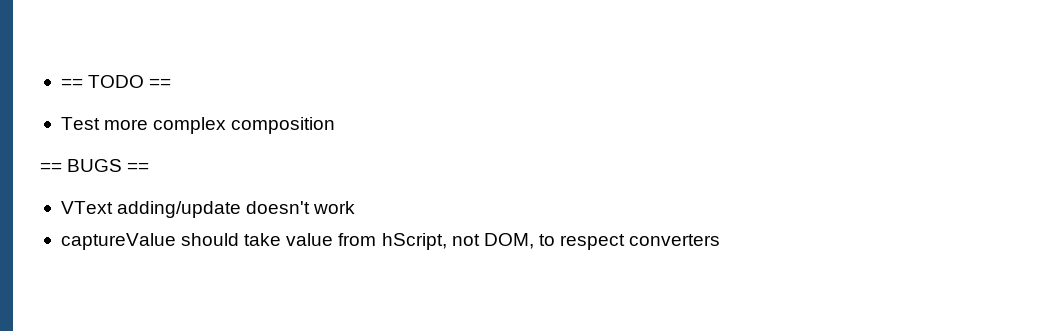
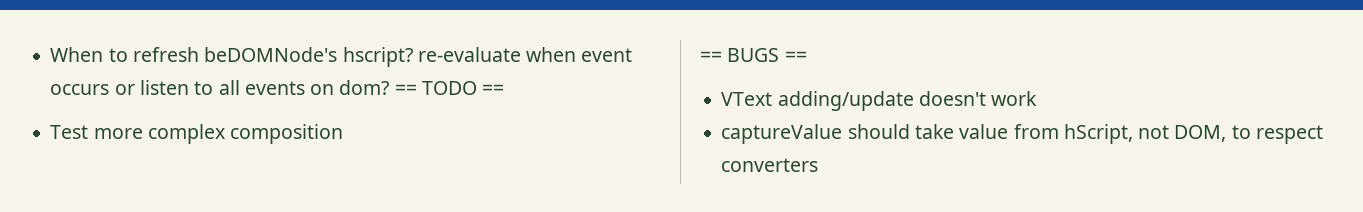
+ When to refresh beDOMNode's hscript? re-evaluate when event occurs or listen to all events on dom?

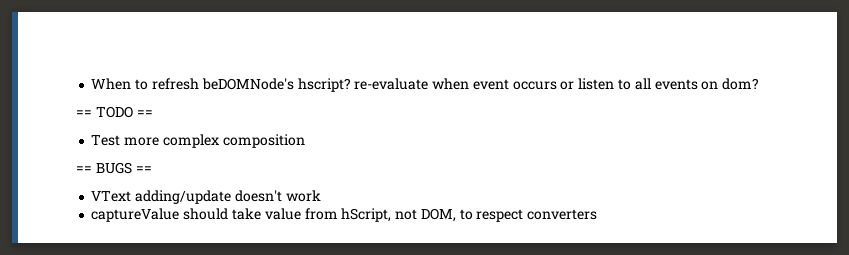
- When to refresh beDOMNode's hscript? re-evaluate when event occurs or listen to all events on dom? == TODO ==
+ When to refresh beDOMNode's hscript? re-evaluate when event occurs or listen to all events on dom?
+ == TODO ==

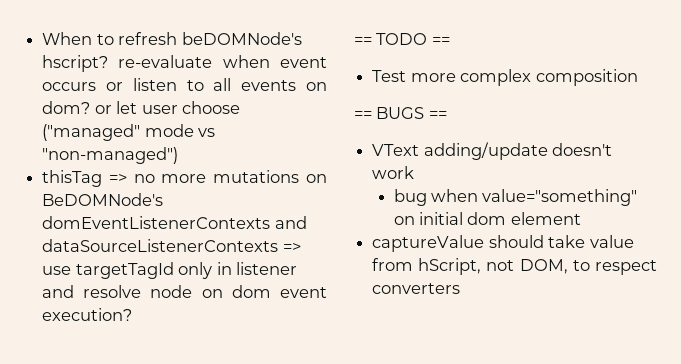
- When to refresh beDOMNode's hscript? re-evaluate when event occurs or listen to all events on dom?
+ When to refresh beDOMNode's hscript? re-evaluate when event occurs or listen to all events on dom? or let user choose ("managed" mode vs "non-managed")
+ thisTag => no more mutations on BeDOMNode's domEventListenerContexts and dataSourceListenerContexts => use targetTagId only in listener and resolve node on dom event execution?
+ bug when value="something" on initial dom element

